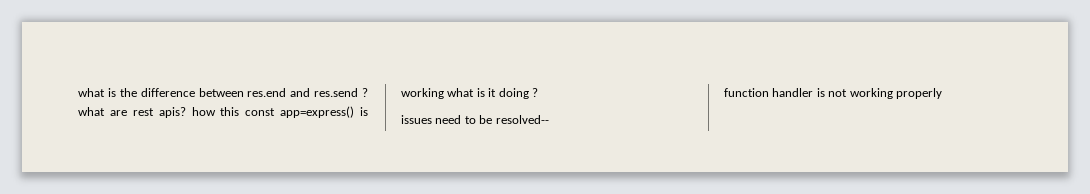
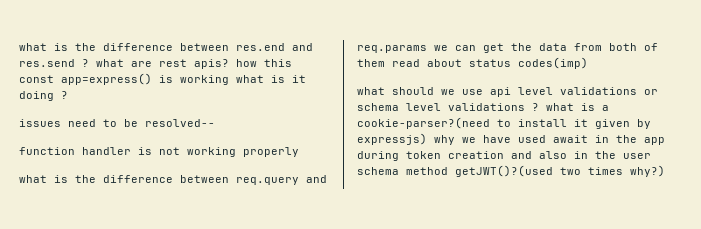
+ what is the difference between req.query and req.params we can get the data from both of them read about status codes(imp)
+ what should we use api level validations or schema level validations ? what is a cookie-parser?(need to install it given by expressjs) why we have used await in the app during token creation and also in the user schema method getJWT()?(used two times why?)

